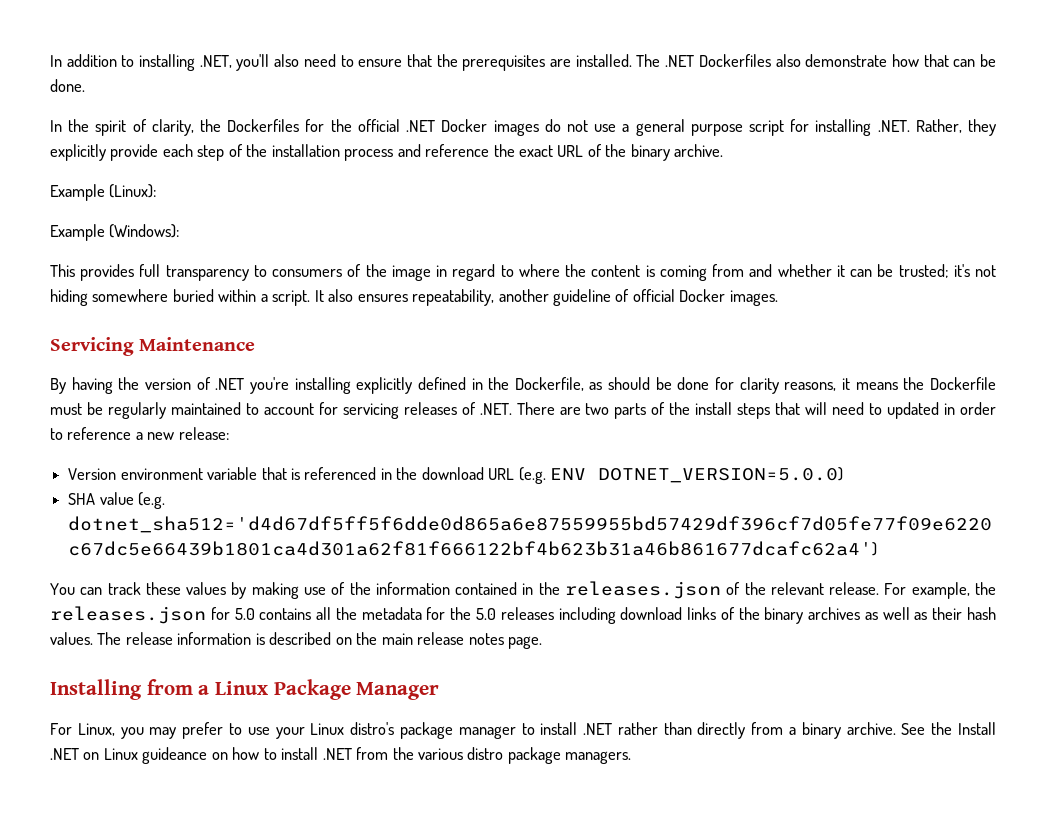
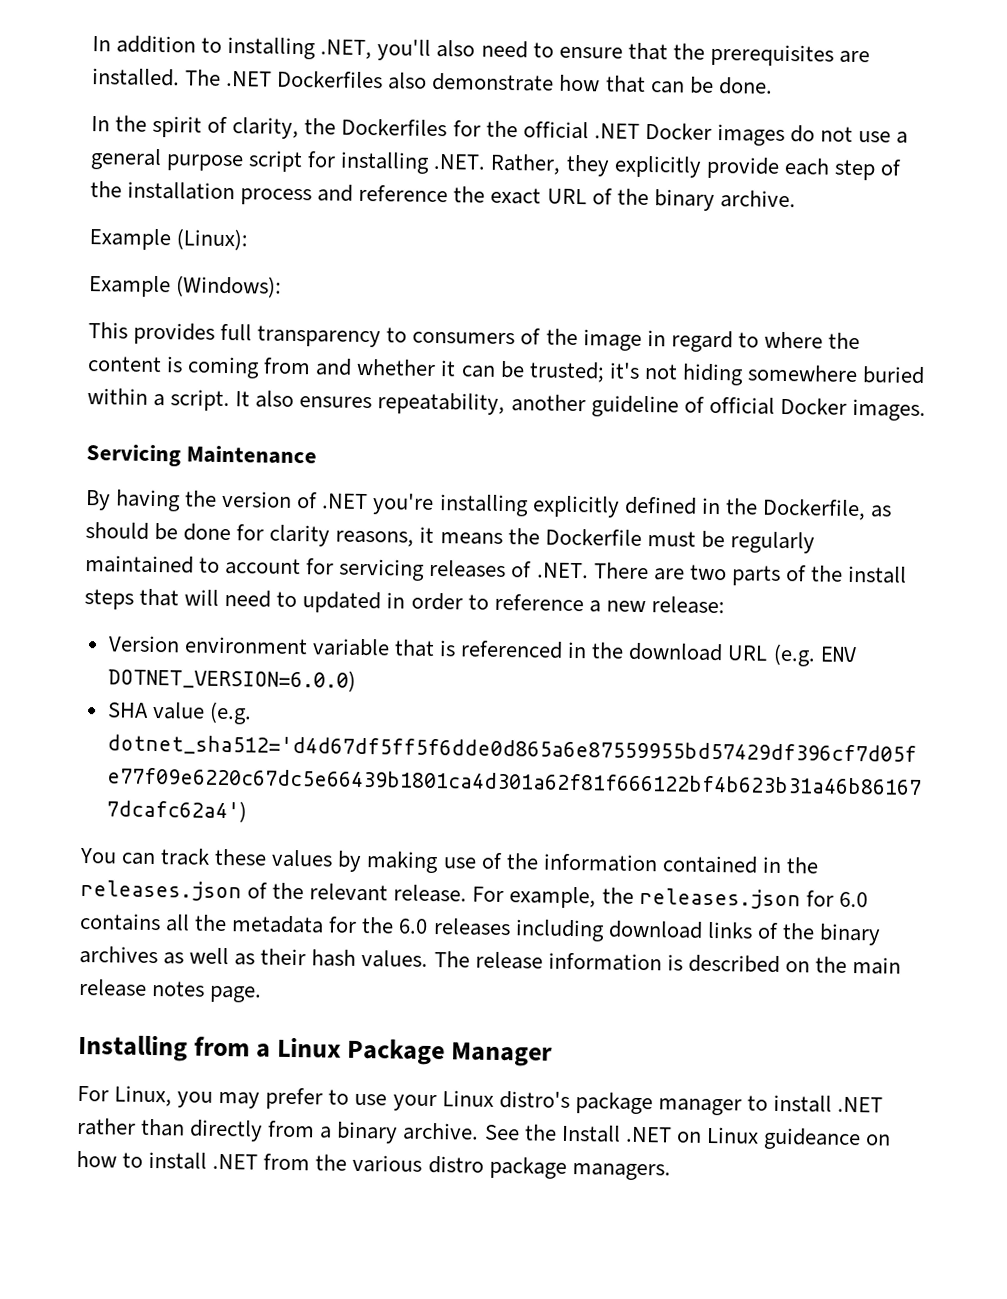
- Version environment variable that is referenced in the download URL (e.g. ENV DOTNET_VERSION=5.0.0)
+ Version environment variable that is referenced in the download URL (e.g. ENV DOTNET_VERSION=6.0.0)
- For example, the releases.json for 5.0 contains all the metadata for the 5.0 releases including download links of the binary archives as well as their hash values.
+ For example, the releases.json for 6.0 contains all the metadata for the 6.0 releases including download links of the binary archives as well as their hash values.

